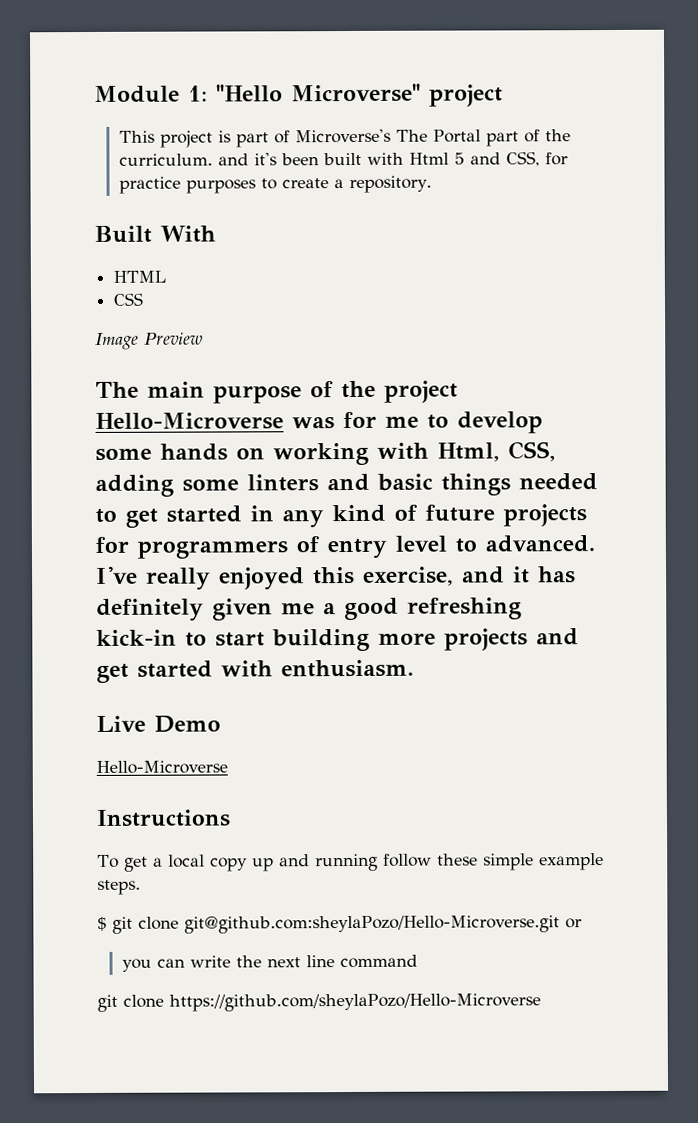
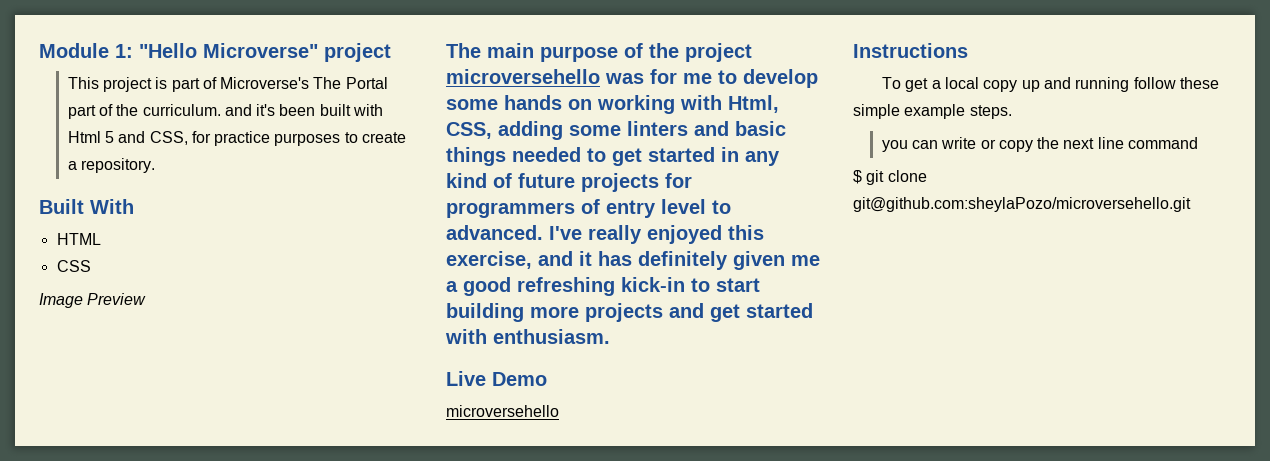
- The main purpose of the project Hello-Microverse was for me to develop some hands on working with Html, CSS, adding some linters and basic things needed to get started in any kind of future projects for programmers of entry level to advanced.
+ The main purpose of the project microversehello was for me to develop some hands on working with Html, CSS, adding some linters and basic things needed to get started in any kind of future projects for programmers of entry level to advanced.
  Live Demo
- Hello-Microverse
+ microversehello
- $ git clone git@github.com:sheylaPozo/Hello-Microverse.git or
- you can write the next line command
+ you can write or copy the next line command
- git clone https://github.com/sheylaPozo/Hello-Microverse
+ $ git clone git@github.com:sheylaPozo/microversehello.git

